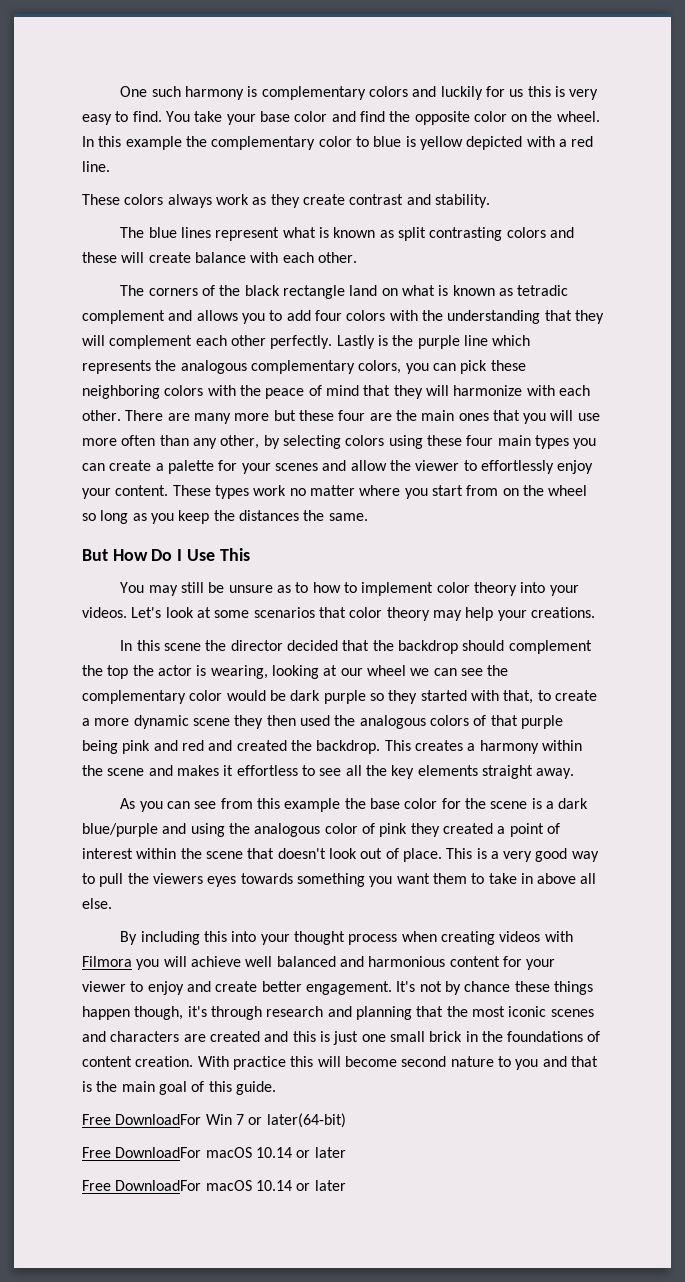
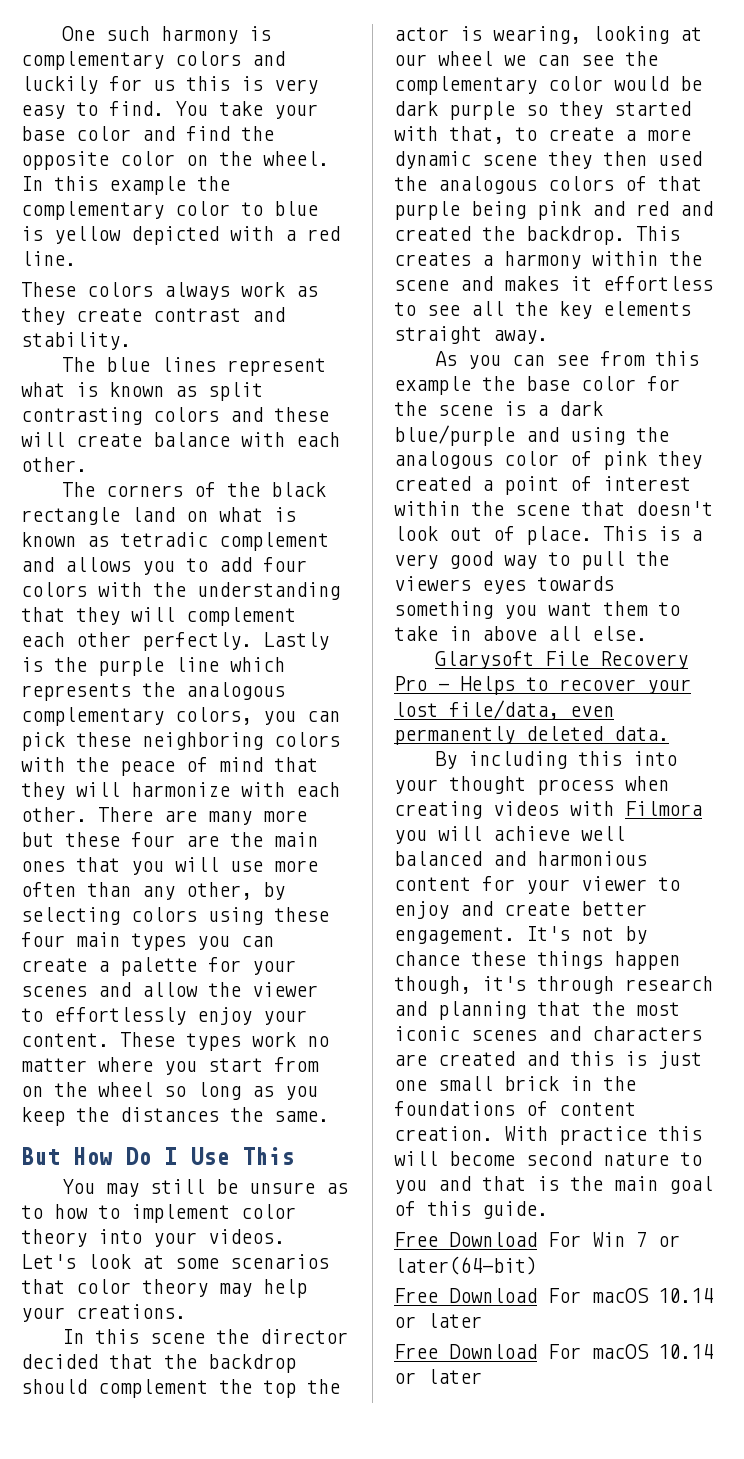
+ Glarysoft File Recovery Pro - Helps to recover your lost file/data, even permanently deleted data.
- Free DownloadFor Win 7 or later(64-bit)
- Free DownloadFor macOS 10.14 or later
- Free DownloadFor macOS 10.14 or later
+ Free Download For Win 7 or later(64-bit)
+ Free Download For macOS 10.14 or later
+ Free Download For macOS 10.14 or later

